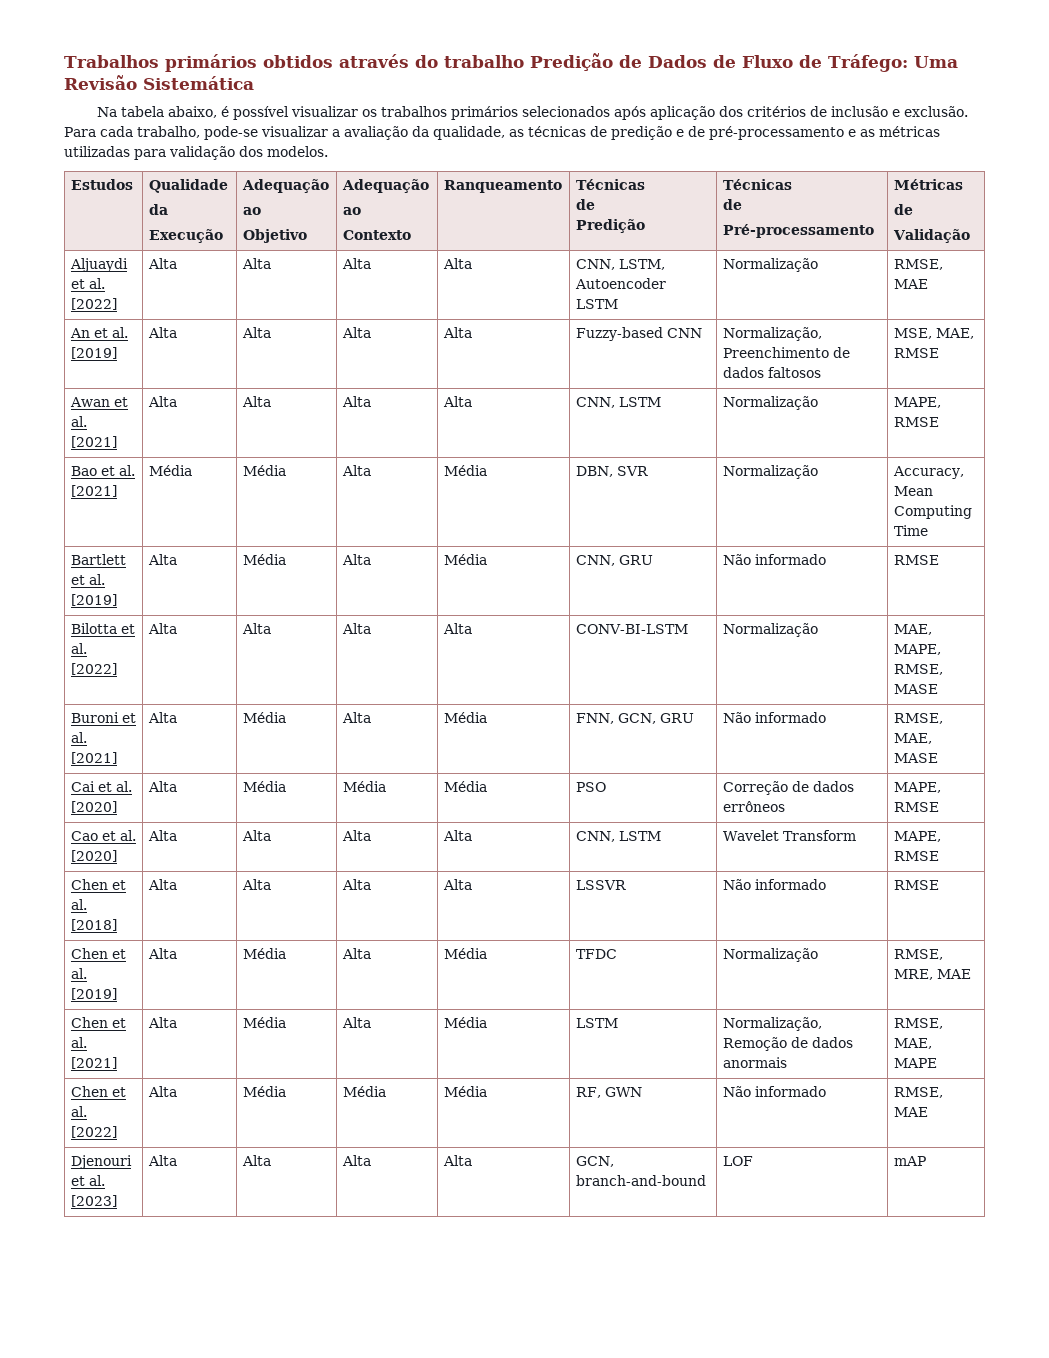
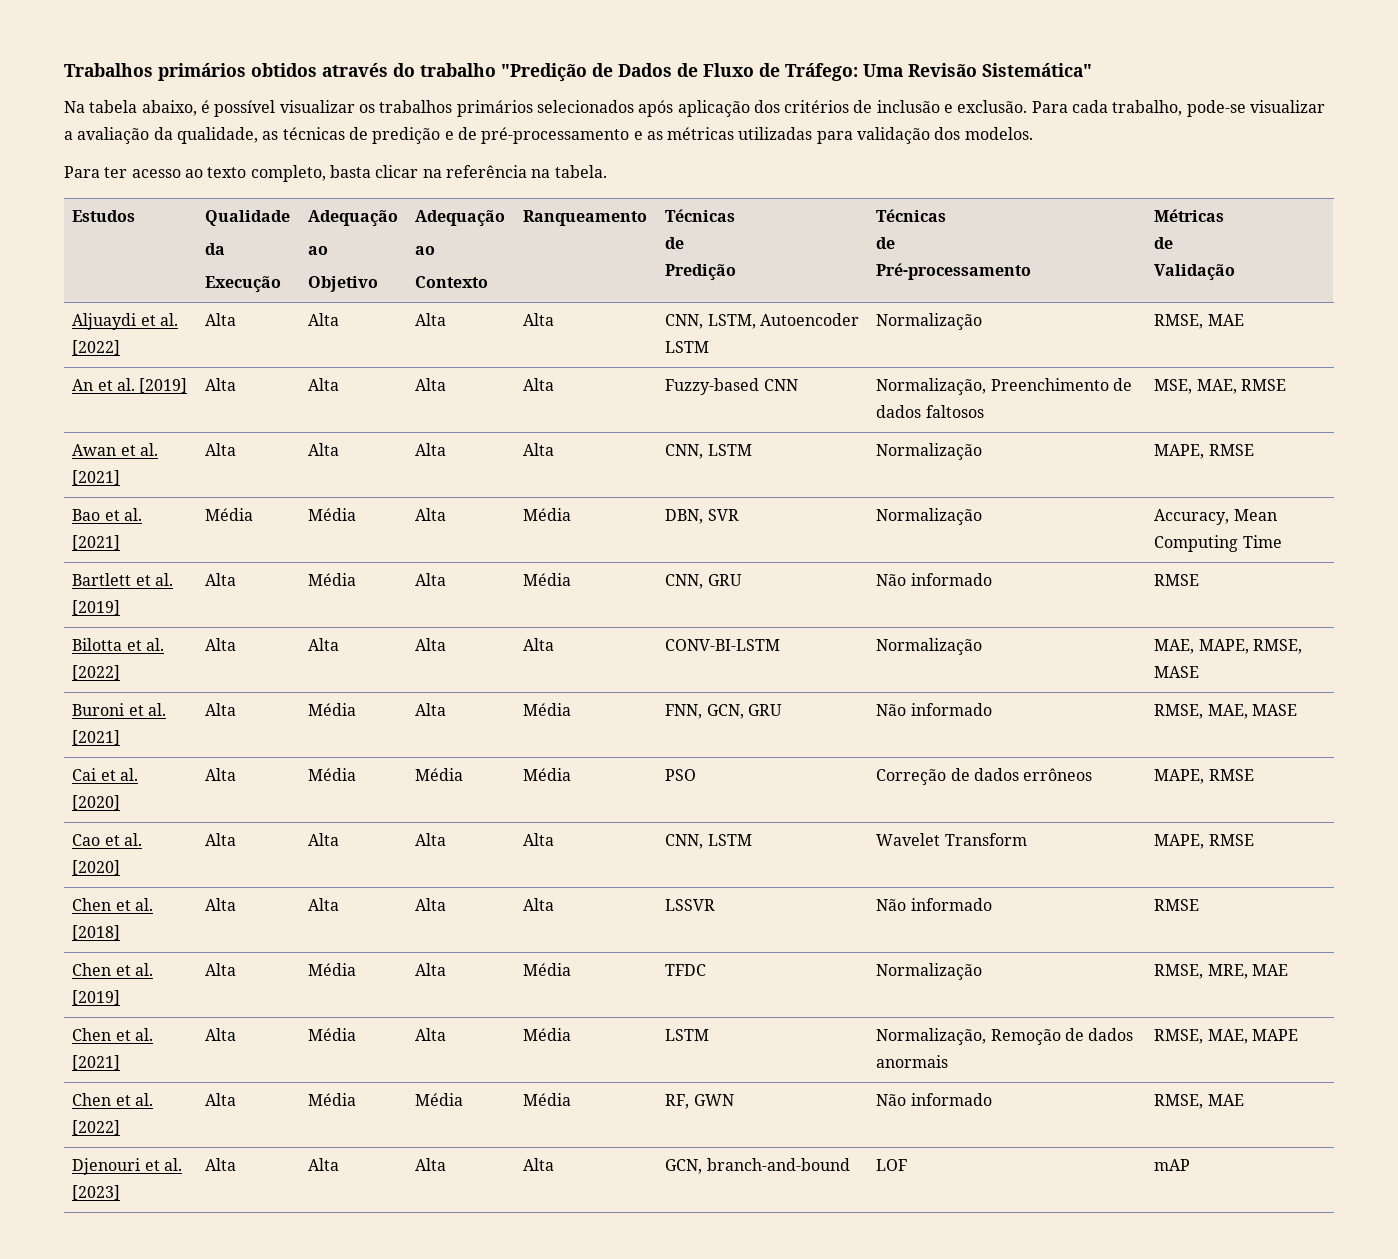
- Trabalhos primários obtidos através do trabalho Predição de Dados de Fluxo de Tráfego: Uma Revisão Sistemática
+ Trabalhos primários obtidos através do trabalho "Predição de Dados de Fluxo de Tráfego: Uma Revisão Sistemática"
+ Para ter acesso ao texto completo, basta clicar na referência na tabela.

